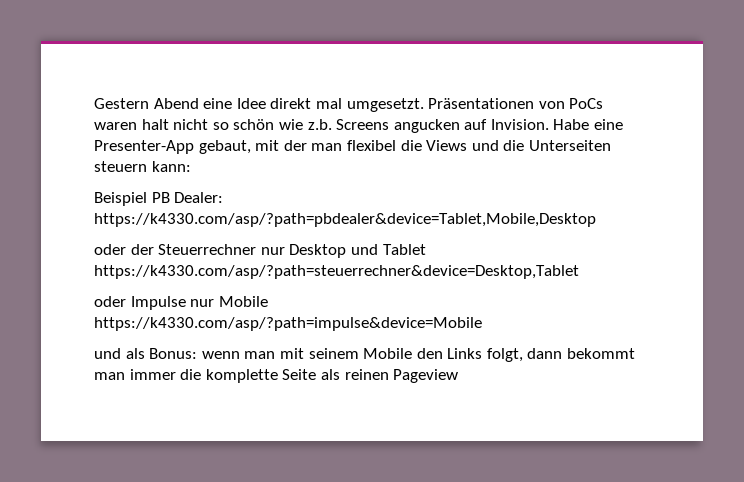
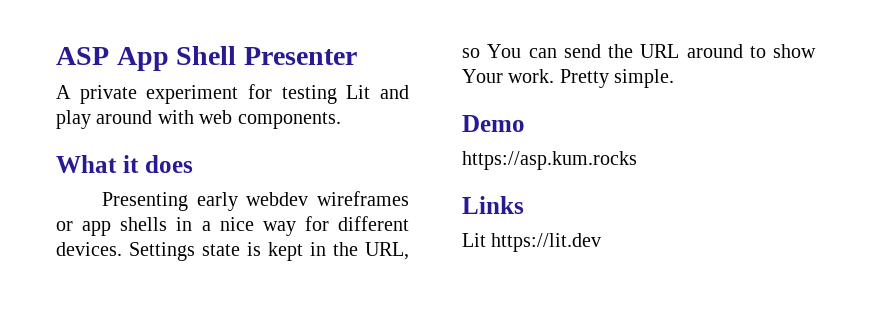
- Gestern Abend eine Idee direkt mal umgesetzt. Präsentationen von PoCs waren halt nicht so schön wie z.b. Screens angucken auf Invision. Habe eine Presenter-App gebaut, mit der man flexibel die Views und die Unterseiten steuern kann:
- Beispiel PB Dealer: https://k4330.com/asp/?path=pbdealer&device=Tablet,Mobile,Desktop
- oder der Steuerrechner nur Desktop und Tablet https://k4330.com/asp/?path=steuerrechner&device=Desktop,Tablet
- oder Impulse nur Mobile https://k4330.com/asp/?path=impulse&device=Mobile
- und als Bonus: wenn man mit seinem Mobile den Links folgt, dann bekommt man immer die komplette Seite als reinen Pageview
+ ASP App Shell Presenter
+ A private experiment for testing Lit and play around with web components.
+ What it does
+ Presenting early webdev wireframes or app shells in a nice way for different devices. Settings state is kept in the URL, so You can send the URL around to show Your work. Pretty simple.
+ Demo
+ https://asp.kum.rocks
+ Links
+ Lit https://lit.dev

